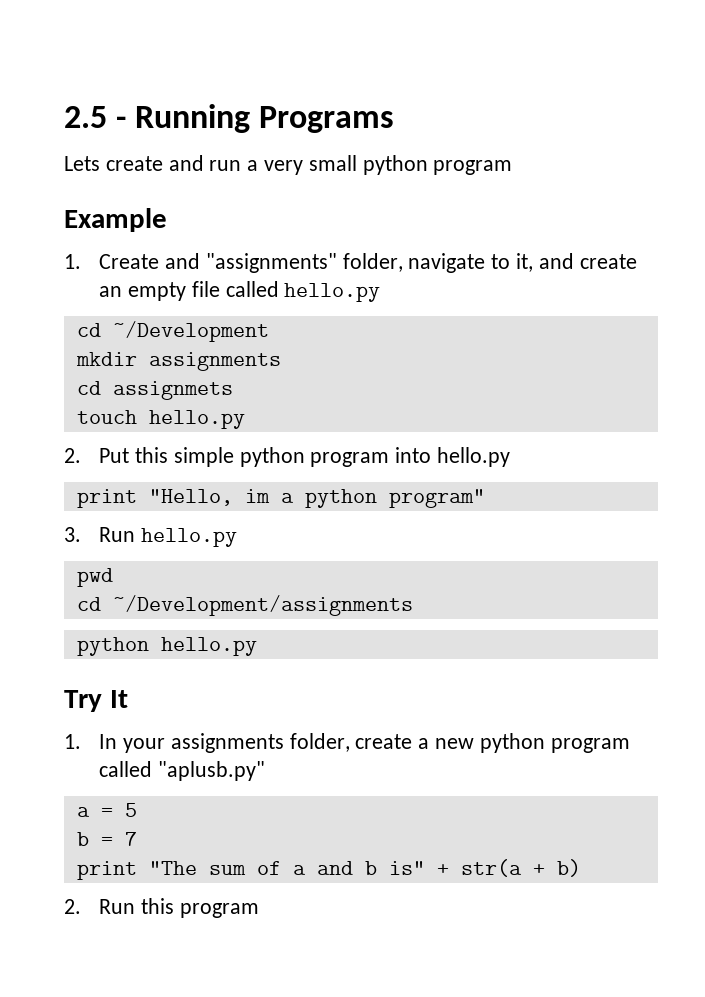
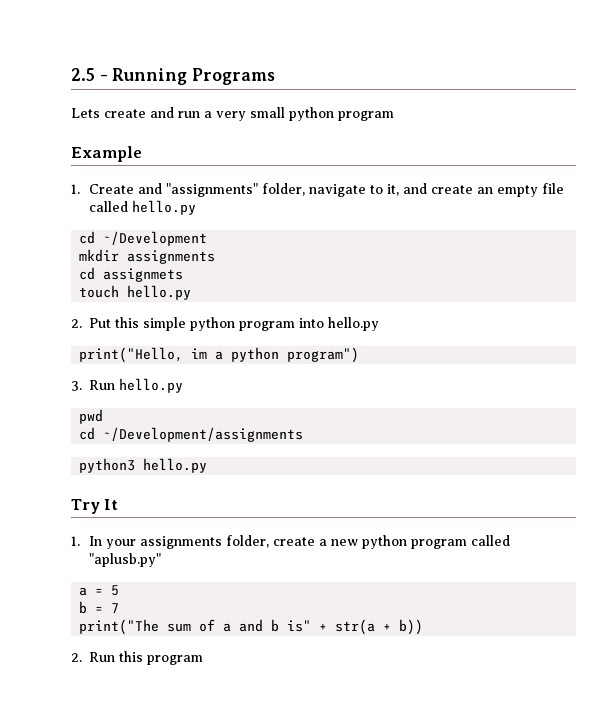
- print "Hello, im a python program"
+ print("Hello, im a python program")
- python hello.py
+ python3 hello.py
- print "The sum of a and b is" + str(a + b)
+ print("The sum of a and b is" + str(a + b))

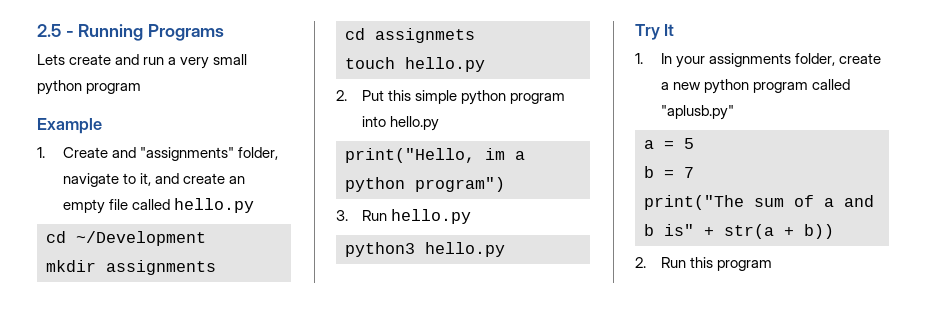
- pwd
- cd ~/Development/assignments

